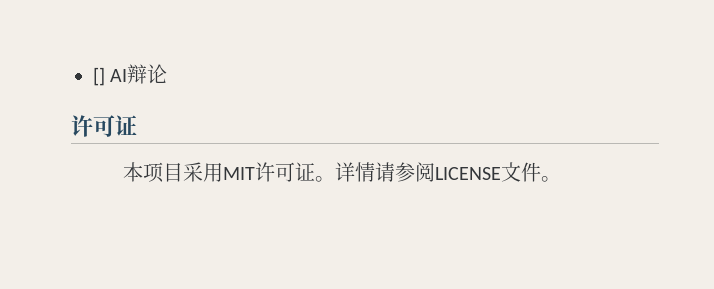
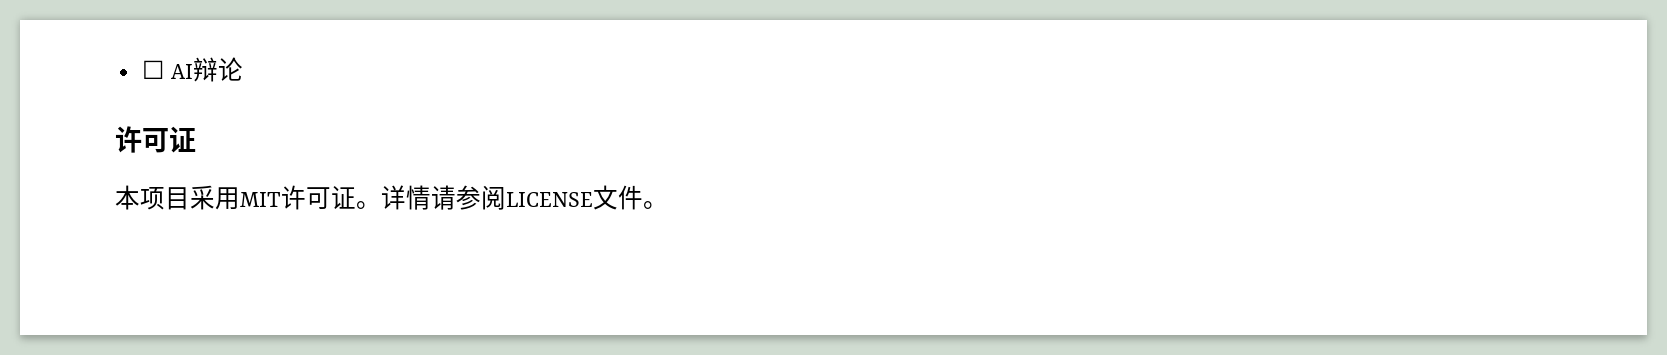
- [] AI辩论
+ ☐ AI辩论

